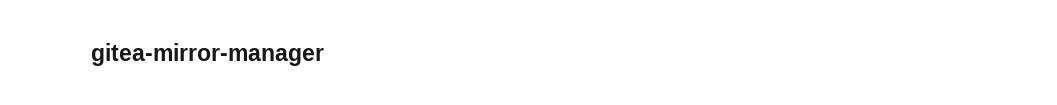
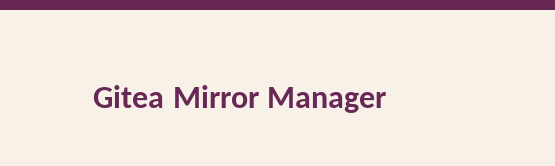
- gitea-mirror-manager
+ Gitea Mirror Manager

